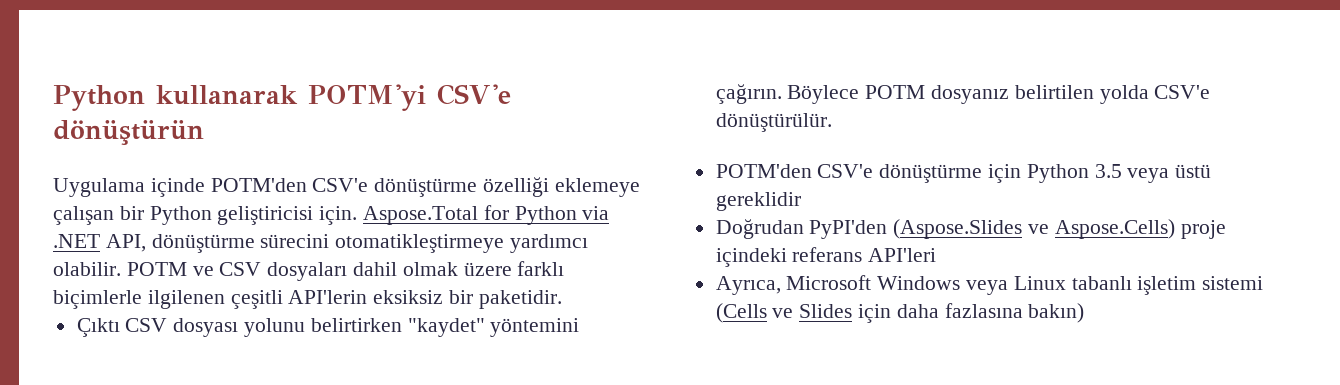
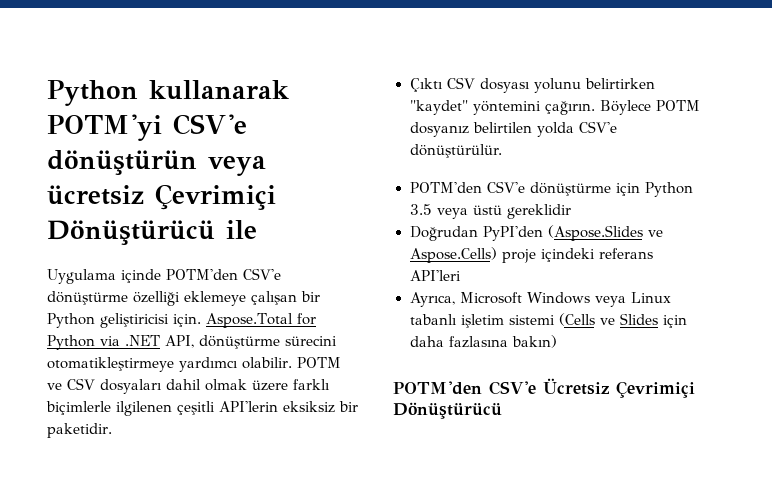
- Python kullanarak POTM'yi CSV'e dönüştürün
+ Python kullanarak POTM'yi CSV'e dönüştürün veya ücretsiz Çevrimiçi Dönüştürücü ile
+ POTM'den CSV'e Ücretsiz Çevrimiçi Dönüştürücü

